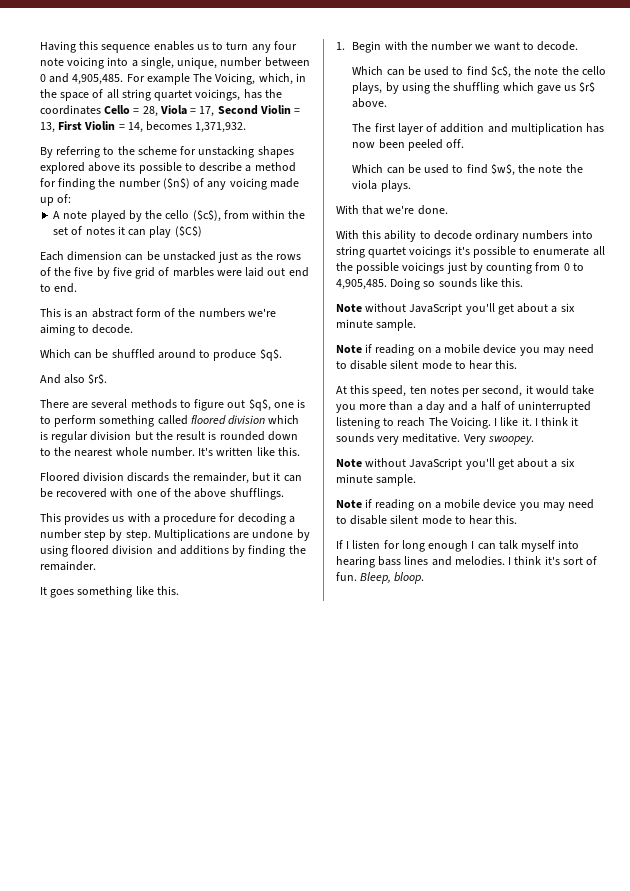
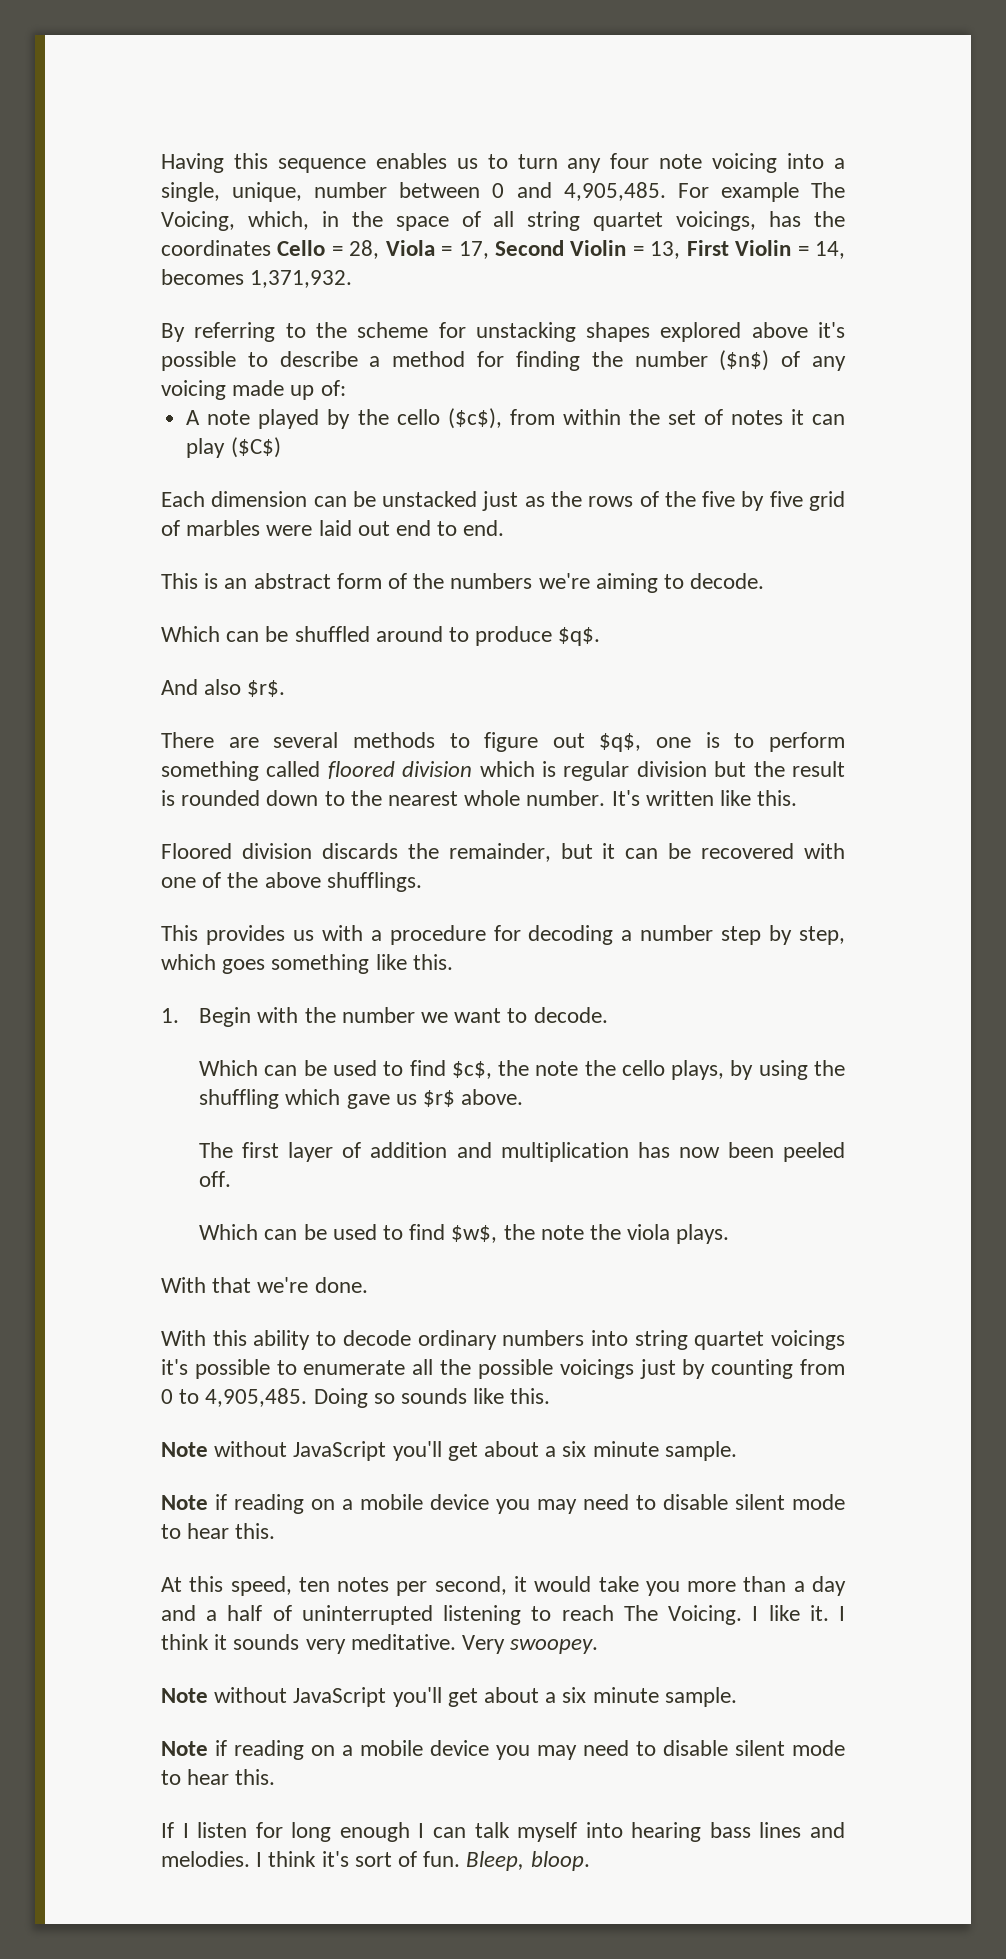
- By referring to the scheme for unstacking shapes explored above its possible to describe a method for finding the number ($n$) of any voicing made up of:
+ By referring to the scheme for unstacking shapes explored above it's possible to describe a method for finding the number ($n$) of any voicing made up of:
- This provides us with a procedure for decoding a number step by step. Multiplications are undone by using floored division and additions by finding the remainder.
- It goes something like this.
+ This provides us with a procedure for decoding a number step by step, which goes something like this.

